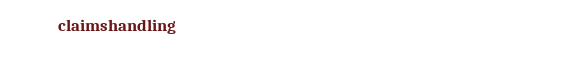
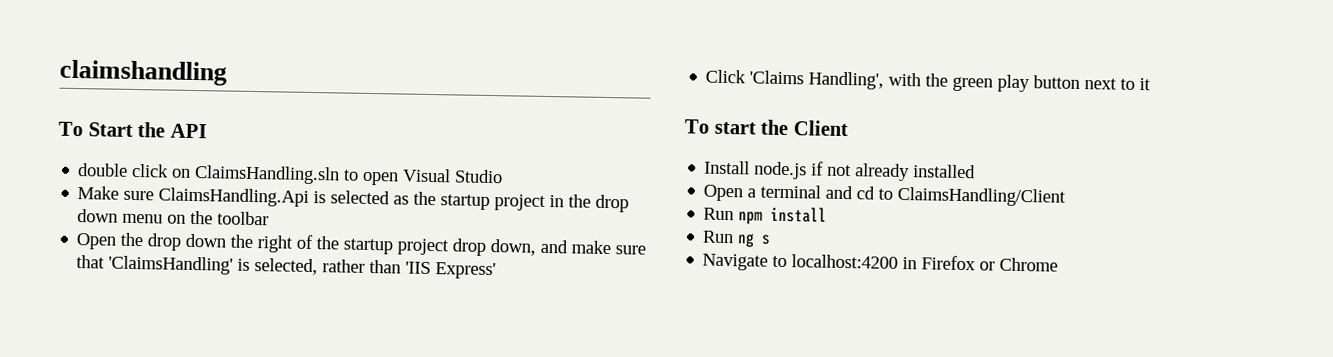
+ To Start the API
+ double click on ClaimsHandling.sln to open Visual Studio
+ Make sure ClaimsHandling.Api is selected as the startup project in the drop down menu on the toolbar
+ Open the drop down the right of the startup project drop down, and make sure that 'ClaimsHandling' is selected, rather than 'IIS Express'
+ Click 'Claims Handling', with the green play button next to it
+ To start the Client
+ Install node.js if not already installed
+ Open a terminal and cd to ClaimsHandling/Client
+ Run npm install
+ Run ng s
+ Navigate to localhost:4200 in Firefox or Chrome

